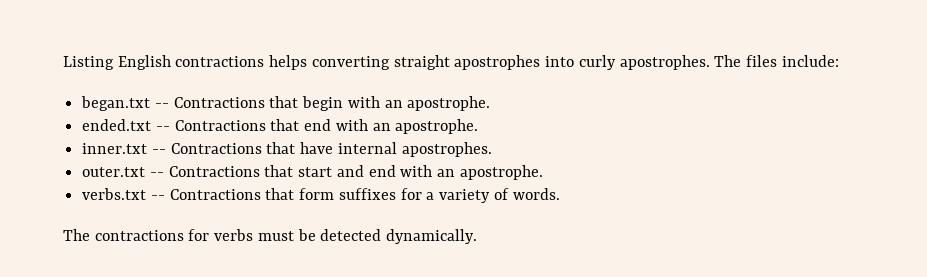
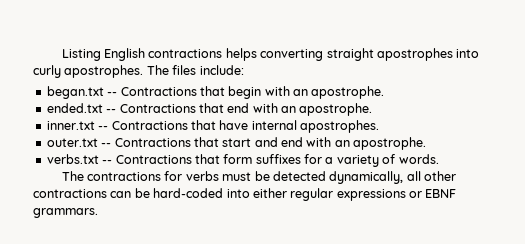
- The contractions for verbs must be detected dynamically.
+ The contractions for verbs must be detected dynamically, all other contractions can be hard-coded into either regular expressions or EBNF grammars.

